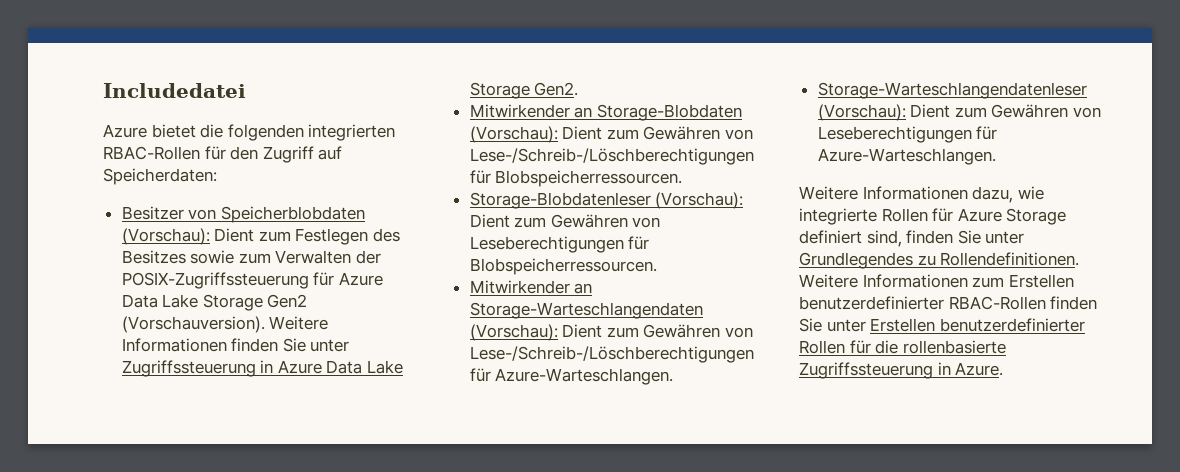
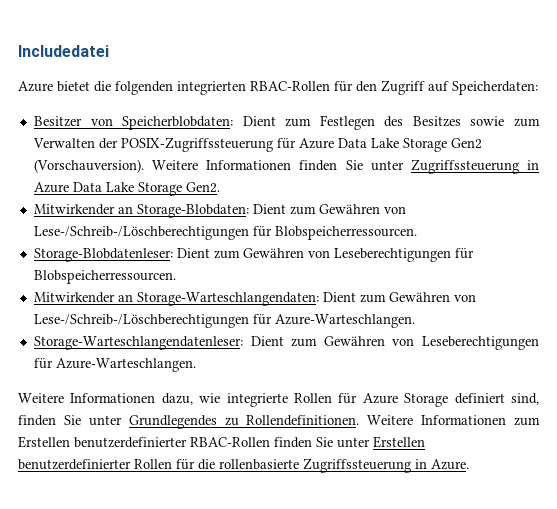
- Besitzer von Speicherblobdaten (Vorschau): Dient zum Festlegen des Besitzes sowie zum Verwalten der POSIX-Zugriffssteuerung für Azure Data Lake Storage Gen2 (Vorschauversion).
+ Besitzer von Speicherblobdaten: Dient zum Festlegen des Besitzes sowie zum Verwalten der POSIX-Zugriffssteuerung für Azure Data Lake Storage Gen2 (Vorschauversion).
- Mitwirkender an Storage-Blobdaten (Vorschau): Dient zum Gewähren von Lese-/Schreib-/Löschberechtigungen für Blobspeicherressourcen.
+ Mitwirkender an Storage-Blobdaten: Dient zum Gewähren von Lese-/Schreib-/Löschberechtigungen für Blobspeicherressourcen.
- Storage-Blobdatenleser (Vorschau): Dient zum Gewähren von Leseberechtigungen für Blobspeicherressourcen.
+ Storage-Blobdatenleser: Dient zum Gewähren von Leseberechtigungen für Blobspeicherressourcen.
- Mitwirkender an Storage-Warteschlangendaten (Vorschau): Dient zum Gewähren von Lese-/Schreib-/Löschberechtigungen für Azure-Warteschlangen.
+ Mitwirkender an Storage-Warteschlangendaten: Dient zum Gewähren von Lese-/Schreib-/Löschberechtigungen für Azure-Warteschlangen.
- Storage-Warteschlangendatenleser (Vorschau): Dient zum Gewähren von Leseberechtigungen für Azure-Warteschlangen.
+ Storage-Warteschlangendatenleser: Dient zum Gewähren von Leseberechtigungen für Azure-Warteschlangen.

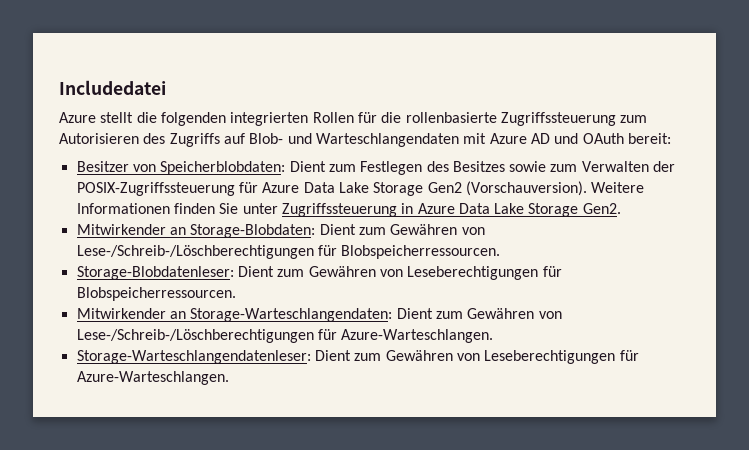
- Azure bietet die folgenden integrierten RBAC-Rollen für den Zugriff auf Speicherdaten:
+ Azure stellt die folgenden integrierten Rollen für die rollenbasierte Zugriffssteuerung zum Autorisieren des Zugriffs auf Blob- und Warteschlangendaten mit Azure AD und OAuth bereit:
- Weitere Informationen dazu, wie integrierte Rollen für Azure Storage definiert sind, finden Sie unter Grundlegendes zu Rollendefinitionen. Weitere Informationen zum Erstellen benutzerdefinierter RBAC-Rollen finden Sie unter Erstellen benutzerdefinierter Rollen für die rollenbasierte Zugriffssteuerung in Azure.

